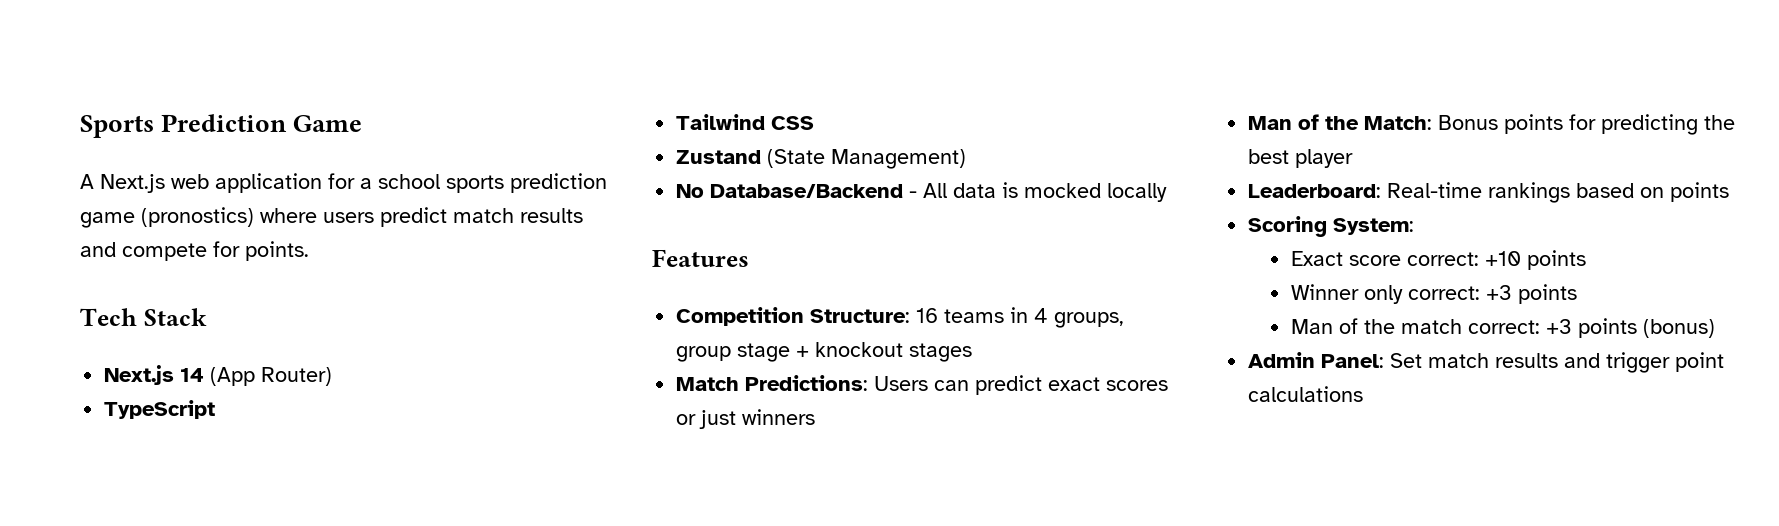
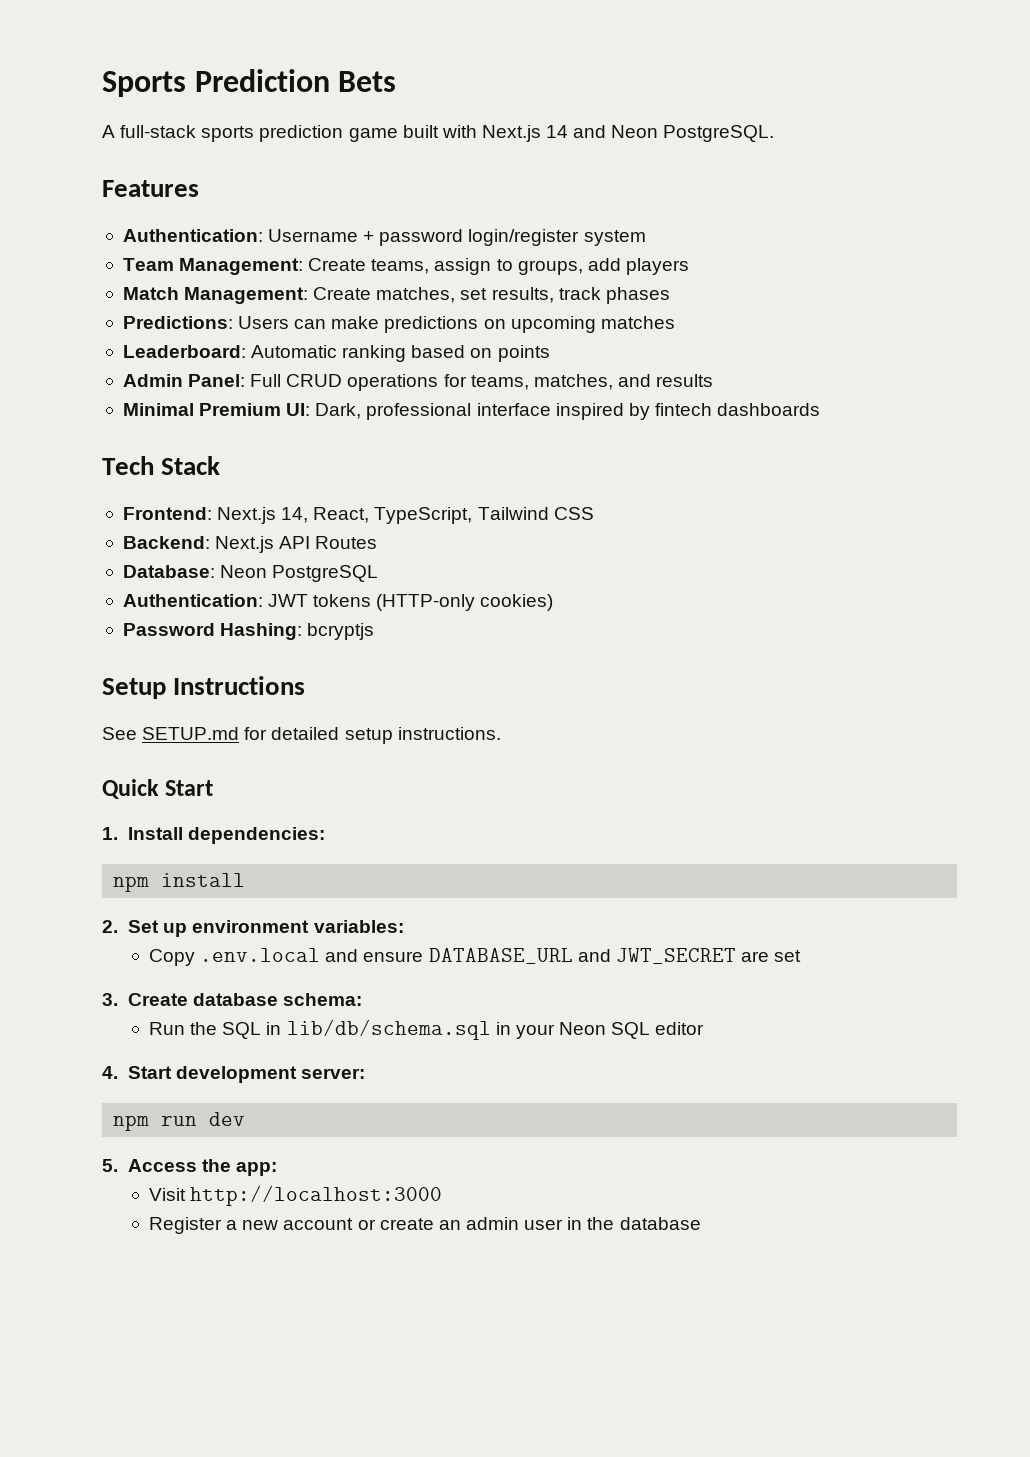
- Sports Prediction Game
+ Sports Prediction Bets
- A Next.js web application for a school sports prediction game (pronostics) where users predict match results and compete for points.
+ A full-stack sports prediction game built with Next.js 14 and Neon PostgreSQL.
+ Features
+ Authentication: Username + password login/register system
+ Team Management: Create teams, assign to groups, add players
+ Match Management: Create matches, set results, track phases
+ Predictions: Users can make predictions on upcoming matches
+ Leaderboard: Automatic ranking based on points
+ Admin Panel: Full CRUD operations for teams, matches, and results
+ Minimal Premium UI: Dark, professional interface inspired by fintech dashboards
  Tech Stack
- Next.js 14 (App Router)
- TypeScript
- Tailwind CSS
- Zustand (State Management)
- No Database/Backend - All data is mocked locally
- Features
- Competition Structure: 16 teams in 4 groups, group stage + knockout stages
- Match Predictions: Users can predict exact scores or just winners
- Man of the Match: Bonus points for predicting the best player
- Leaderboard: Real-time rankings based on points
- Scoring System:
- Exact score correct: +10 points
- Winner only correct: +3 points
- Man of the match correct: +3 points (bonus)
- Admin Panel: Set match results and trigger point calculations
+ Frontend: Next.js 14, React, TypeScript, Tailwind CSS
+ Backend: Next.js API Routes
+ Database: Neon PostgreSQL
+ Authentication: JWT tokens (HTTP-only cookies)
+ Password Hashing: bcryptjs
+ Setup Instructions
+ See SETUP.md for detailed setup instructions.
+ Quick Start
+ 1. Install dependencies:
+ npm install
+ 2. Set up environment variables:
+ Copy .env.local and ensure DATABASE_URL and JWT_SECRET are set
+ 3. Create database schema:
+ Run the SQL in lib/db/schema.sql in your Neon SQL editor
+ 4. Start development server:
+ npm run dev
+ 5. Access the app:
+ Visit http://localhost:3000
+ Register a new account or create an admin user in the database

